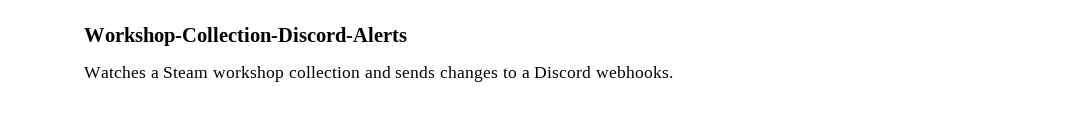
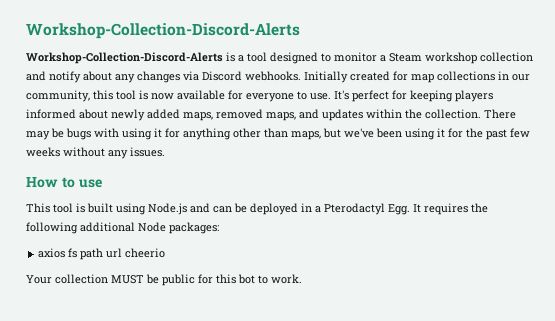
- Watches a Steam workshop collection and sends changes to a Discord webhooks.
+ Workshop-Collection-Discord-Alerts is a tool designed to monitor a Steam workshop collection and notify about any changes via Discord webhooks. Initially created for map collections in our community, this tool is now available for everyone to use. It's perfect for keeping players informed about newly added maps, removed maps, and updates within the collection. There may be bugs with using it for anything other than maps, but we've been using it for the past few weeks without any issues.
+ How to use
+ This tool is built using Node.js and can be deployed in a Pterodactyl Egg. It requires the following additional Node packages:
+ axios fs path url cheerio
+ Your collection MUST be public for this bot to work.

